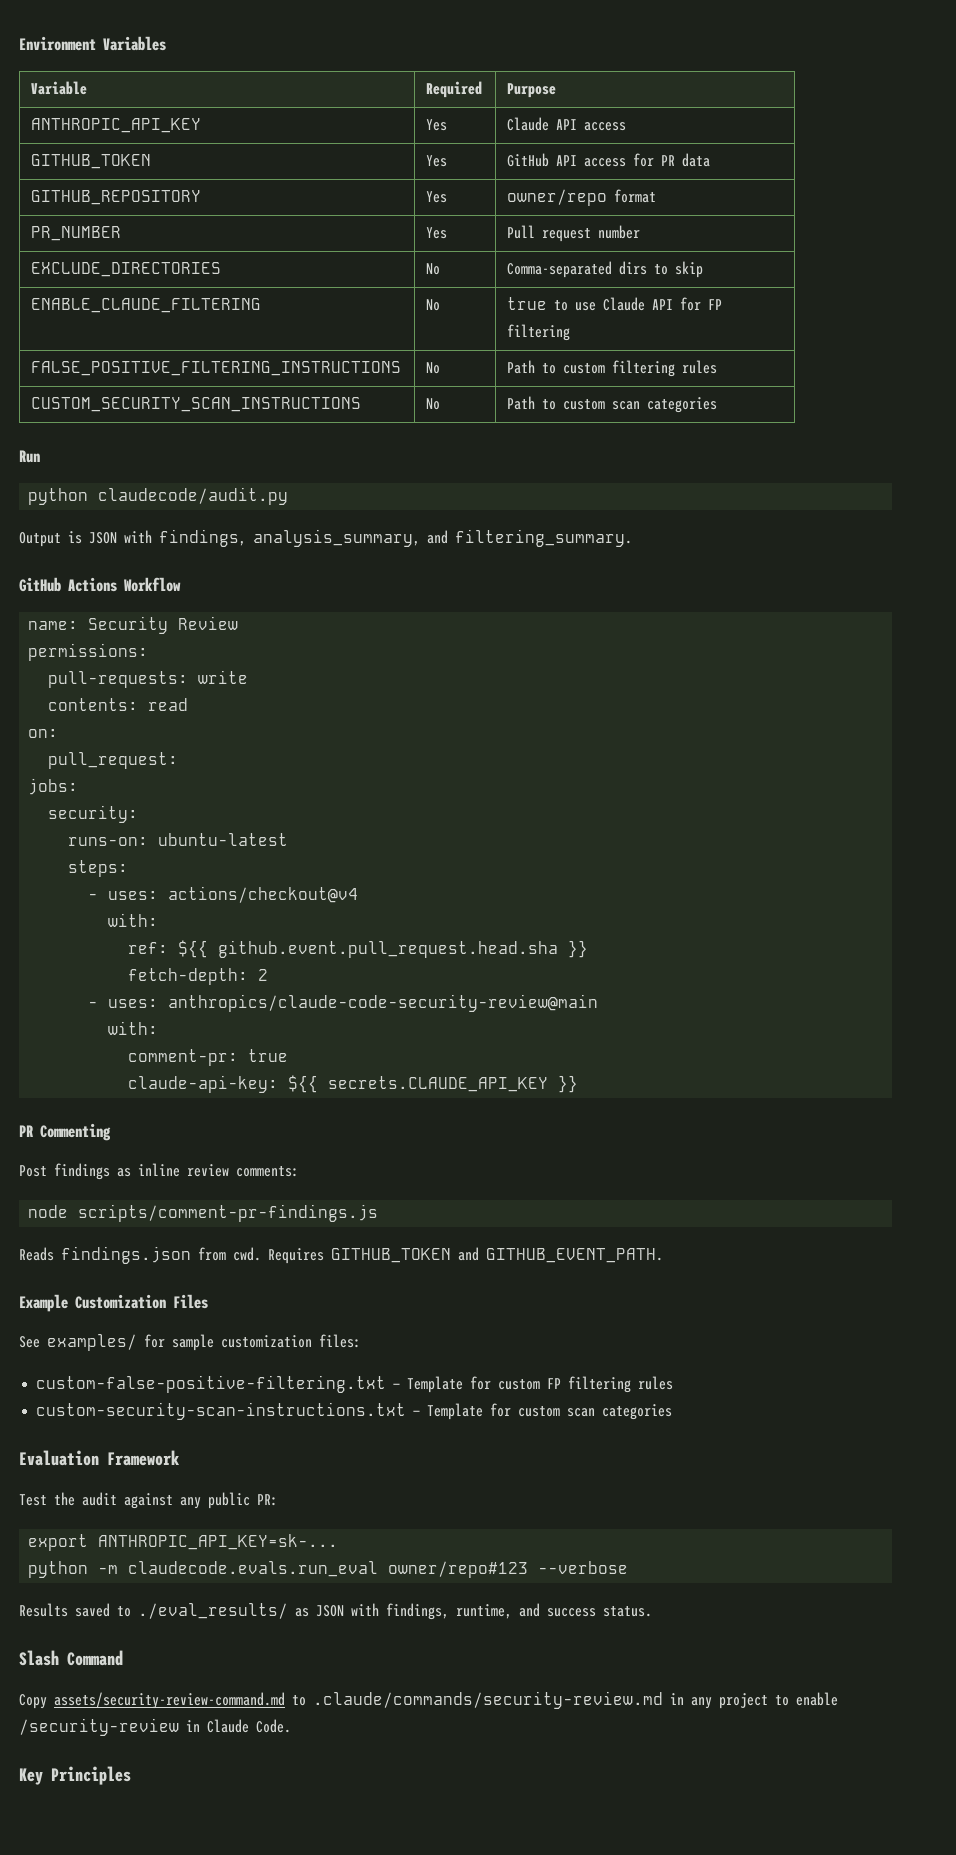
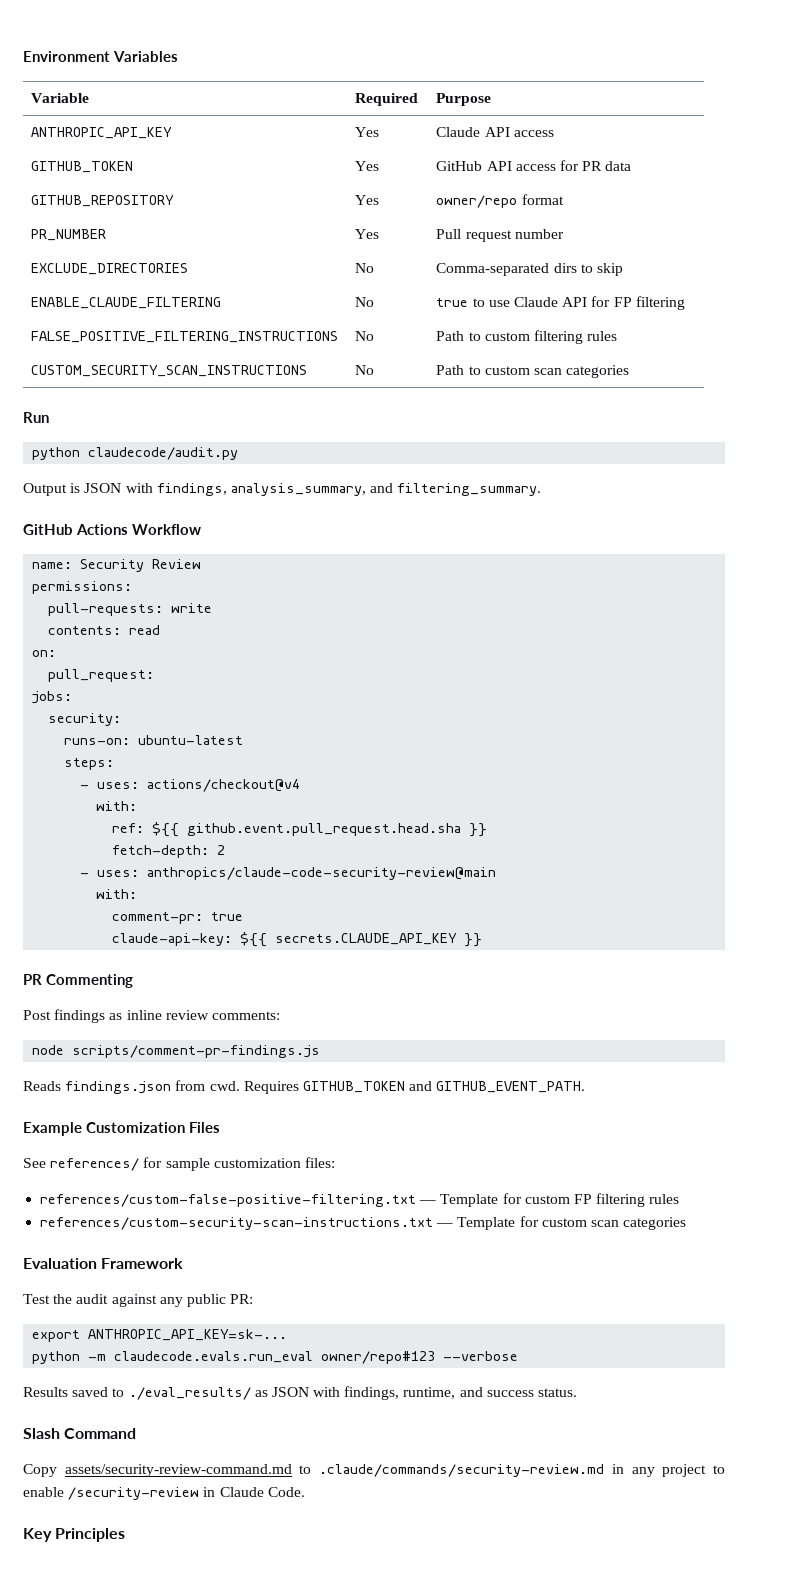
- See examples/ for sample customization files:
+ See references/ for sample customization files:
- custom-false-positive-filtering.txt — Template for custom FP filtering rules
+ references/custom-false-positive-filtering.txt — Template for custom FP filtering rules
- custom-security-scan-instructions.txt — Template for custom scan categories
+ references/custom-security-scan-instructions.txt — Template for custom scan categories

